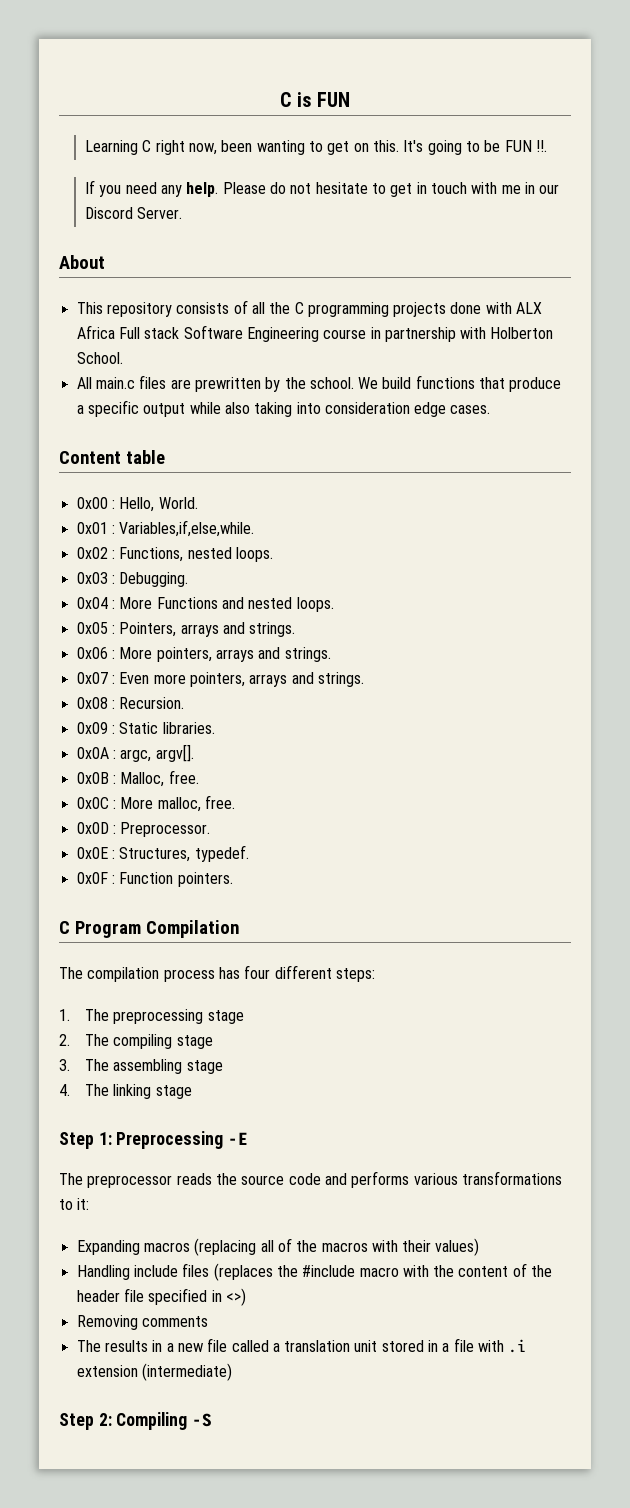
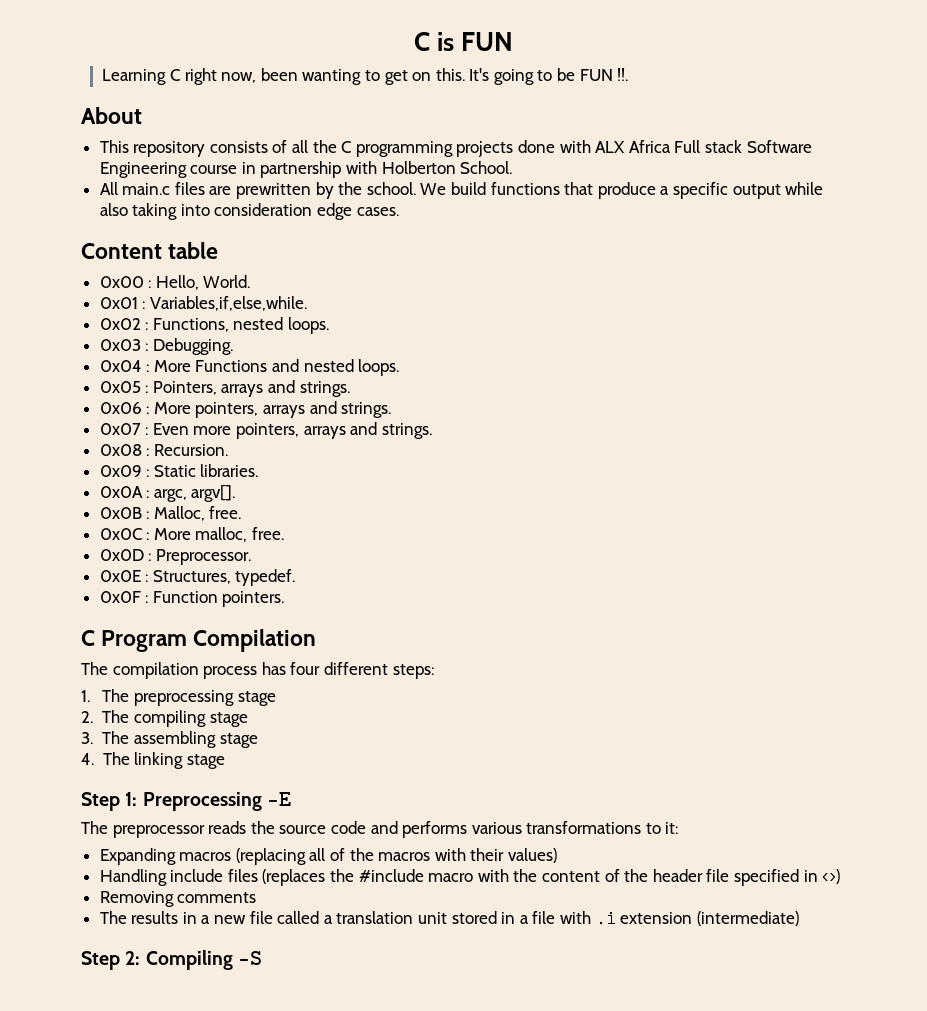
- If you need any help. Please do not hesitate to get in touch with me in our Discord Server.

